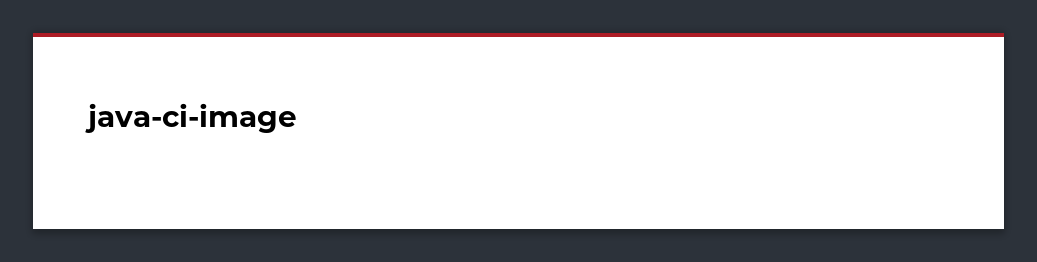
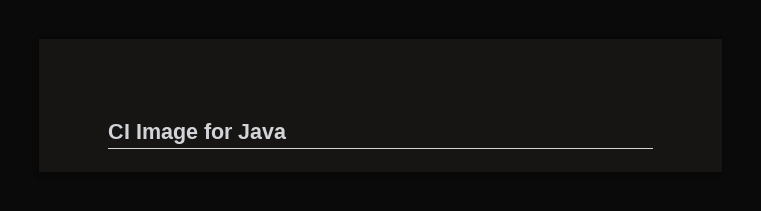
- java-ci-image
+ CI Image for Java

